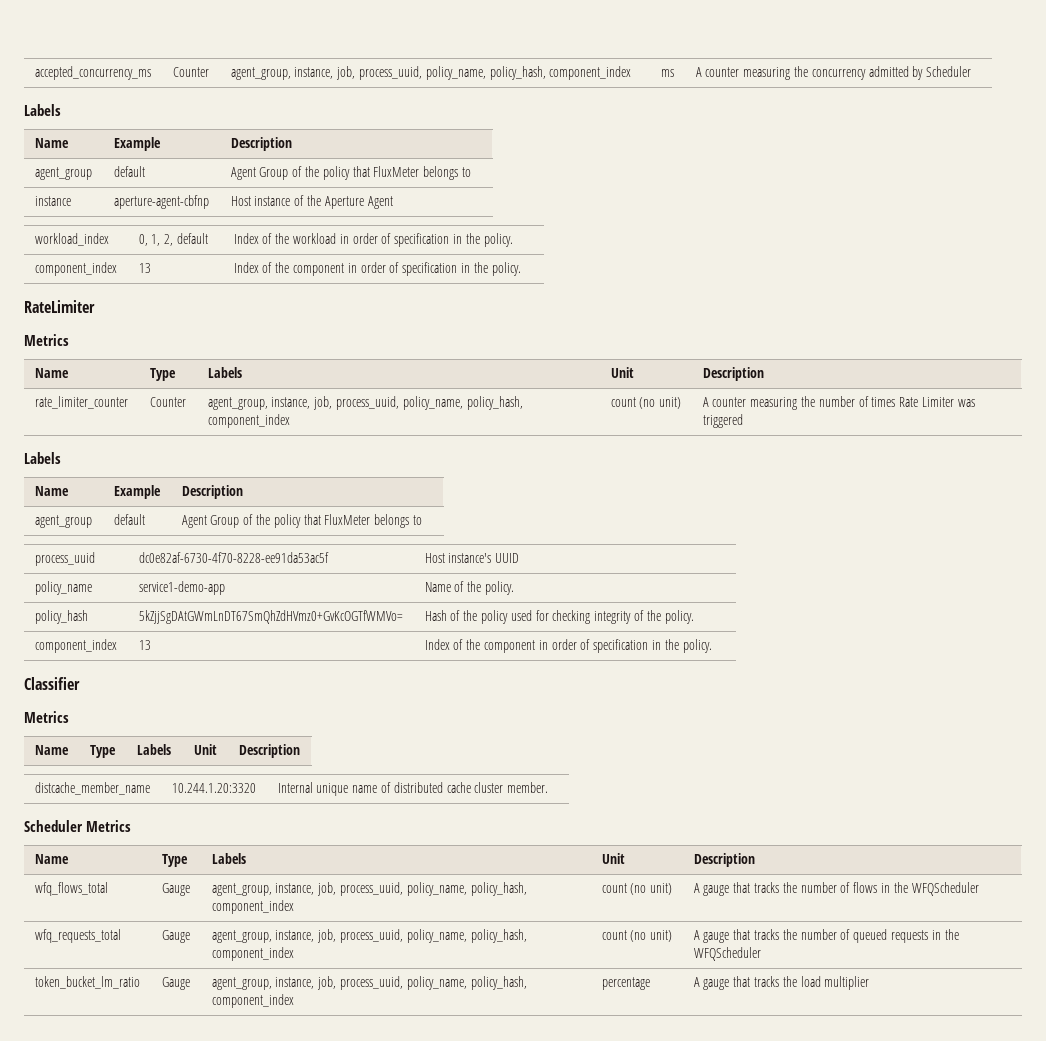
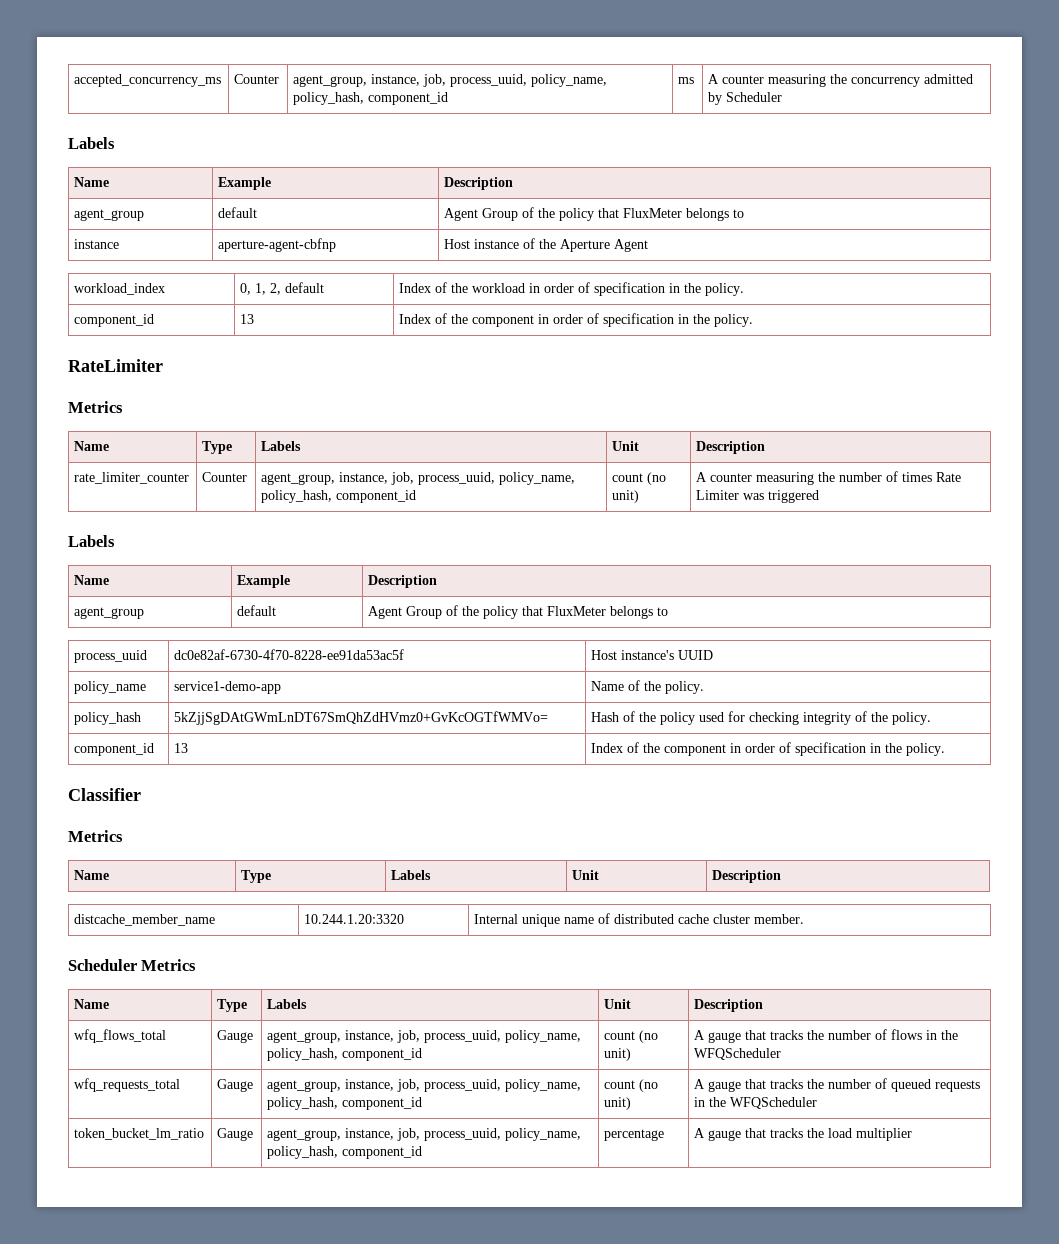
- accepted_concurrency_ms | Counter | agent_group, instance, job, process_uuid, policy_name, policy_hash, component_index | ms | A counter measuring the concurrency admitted by Scheduler
+ accepted_concurrency_ms | Counter | agent_group, instance, job, process_uuid, policy_name, policy_hash, component_id | ms | A counter measuring the concurrency admitted by Scheduler
  workload_index | 0, 1, 2, default | Index of the workload in order of specification in the policy.
- component_index | 13 | Index of the component in order of specification in the policy.
+ component_id | 13 | Index of the component in order of specification in the policy.
- rate_limiter_counter | Counter | agent_group, instance, job, process_uuid, policy_name, policy_hash, component_index | count (no unit) | A counter measuring the number of times Rate Limiter was triggered
+ rate_limiter_counter | Counter | agent_group, instance, job, process_uuid, policy_name, policy_hash, component_id | count (no unit) | A counter measuring the number of times Rate Limiter was triggered
  policy_hash | 5kZjjSgDAtGWmLnDT67SmQhZdHVmz0+GvKcOGTfWMVo= | Hash of the policy used for checking integrity of the policy.
- component_index | 13 | Index of the component in order of specification in the policy.
+ component_id | 13 | Index of the component in order of specification in the policy.
- wfq_flows_total | Gauge | agent_group, instance, job, process_uuid, policy_name, policy_hash, component_index | count (no unit) | A gauge that tracks the number of flows in the WFQScheduler
+ wfq_flows_total | Gauge | agent_group, instance, job, process_uuid, policy_name, policy_hash, component_id | count (no unit) | A gauge that tracks the number of flows in the WFQScheduler
- wfq_requests_total | Gauge | agent_group, instance, job, process_uuid, policy_name, policy_hash, component_index | count (no unit) | A gauge that tracks the number of queued requests in the WFQScheduler
+ wfq_requests_total | Gauge | agent_group, instance, job, process_uuid, policy_name, policy_hash, component_id | count (no unit) | A gauge that tracks the number of queued requests in the WFQScheduler
- token_bucket_lm_ratio | Gauge | agent_group, instance, job, process_uuid, policy_name, policy_hash, component_index | percentage | A gauge that tracks the load multiplier
+ token_bucket_lm_ratio | Gauge | agent_group, instance, job, process_uuid, policy_name, policy_hash, component_id | percentage | A gauge that tracks the load multiplier

